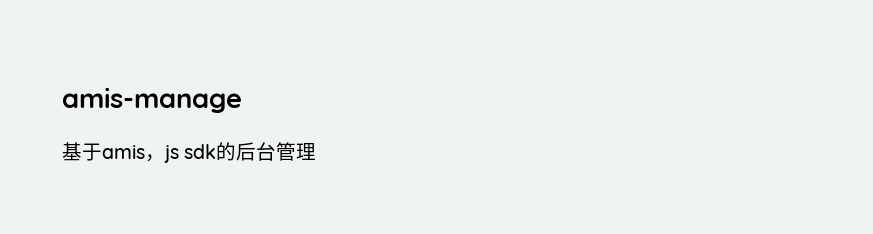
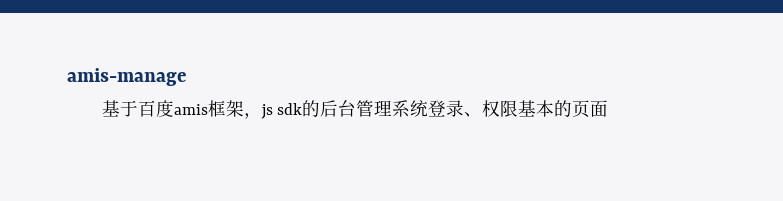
- 基于amis，js sdk的后台管理
+ 基于百度amis框架，js sdk的后台管理系统登录、权限基本的页面

